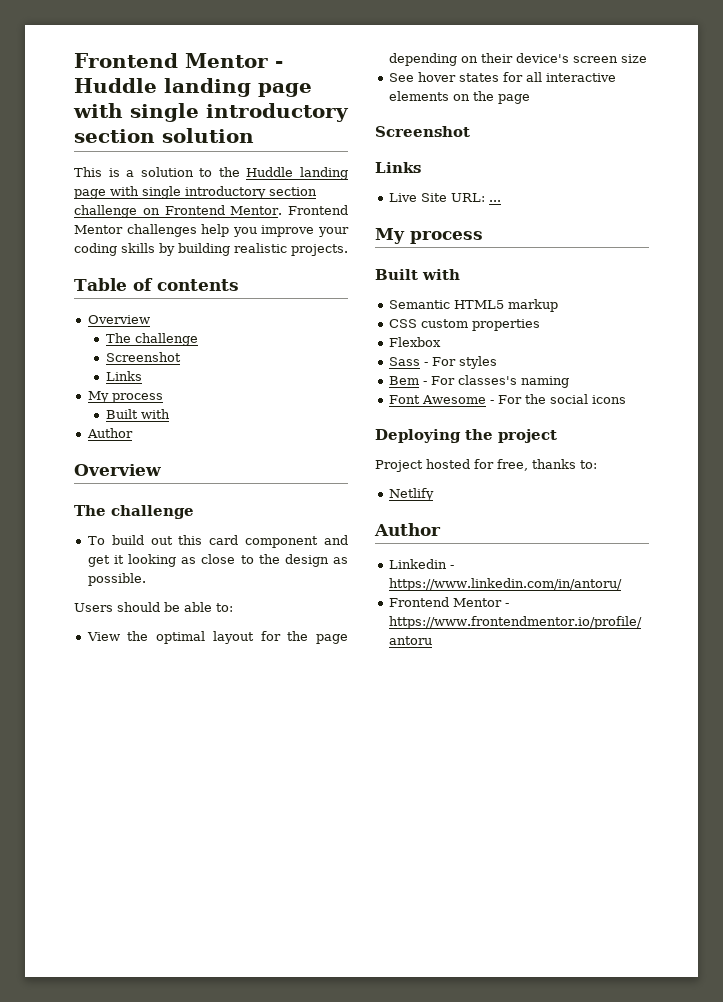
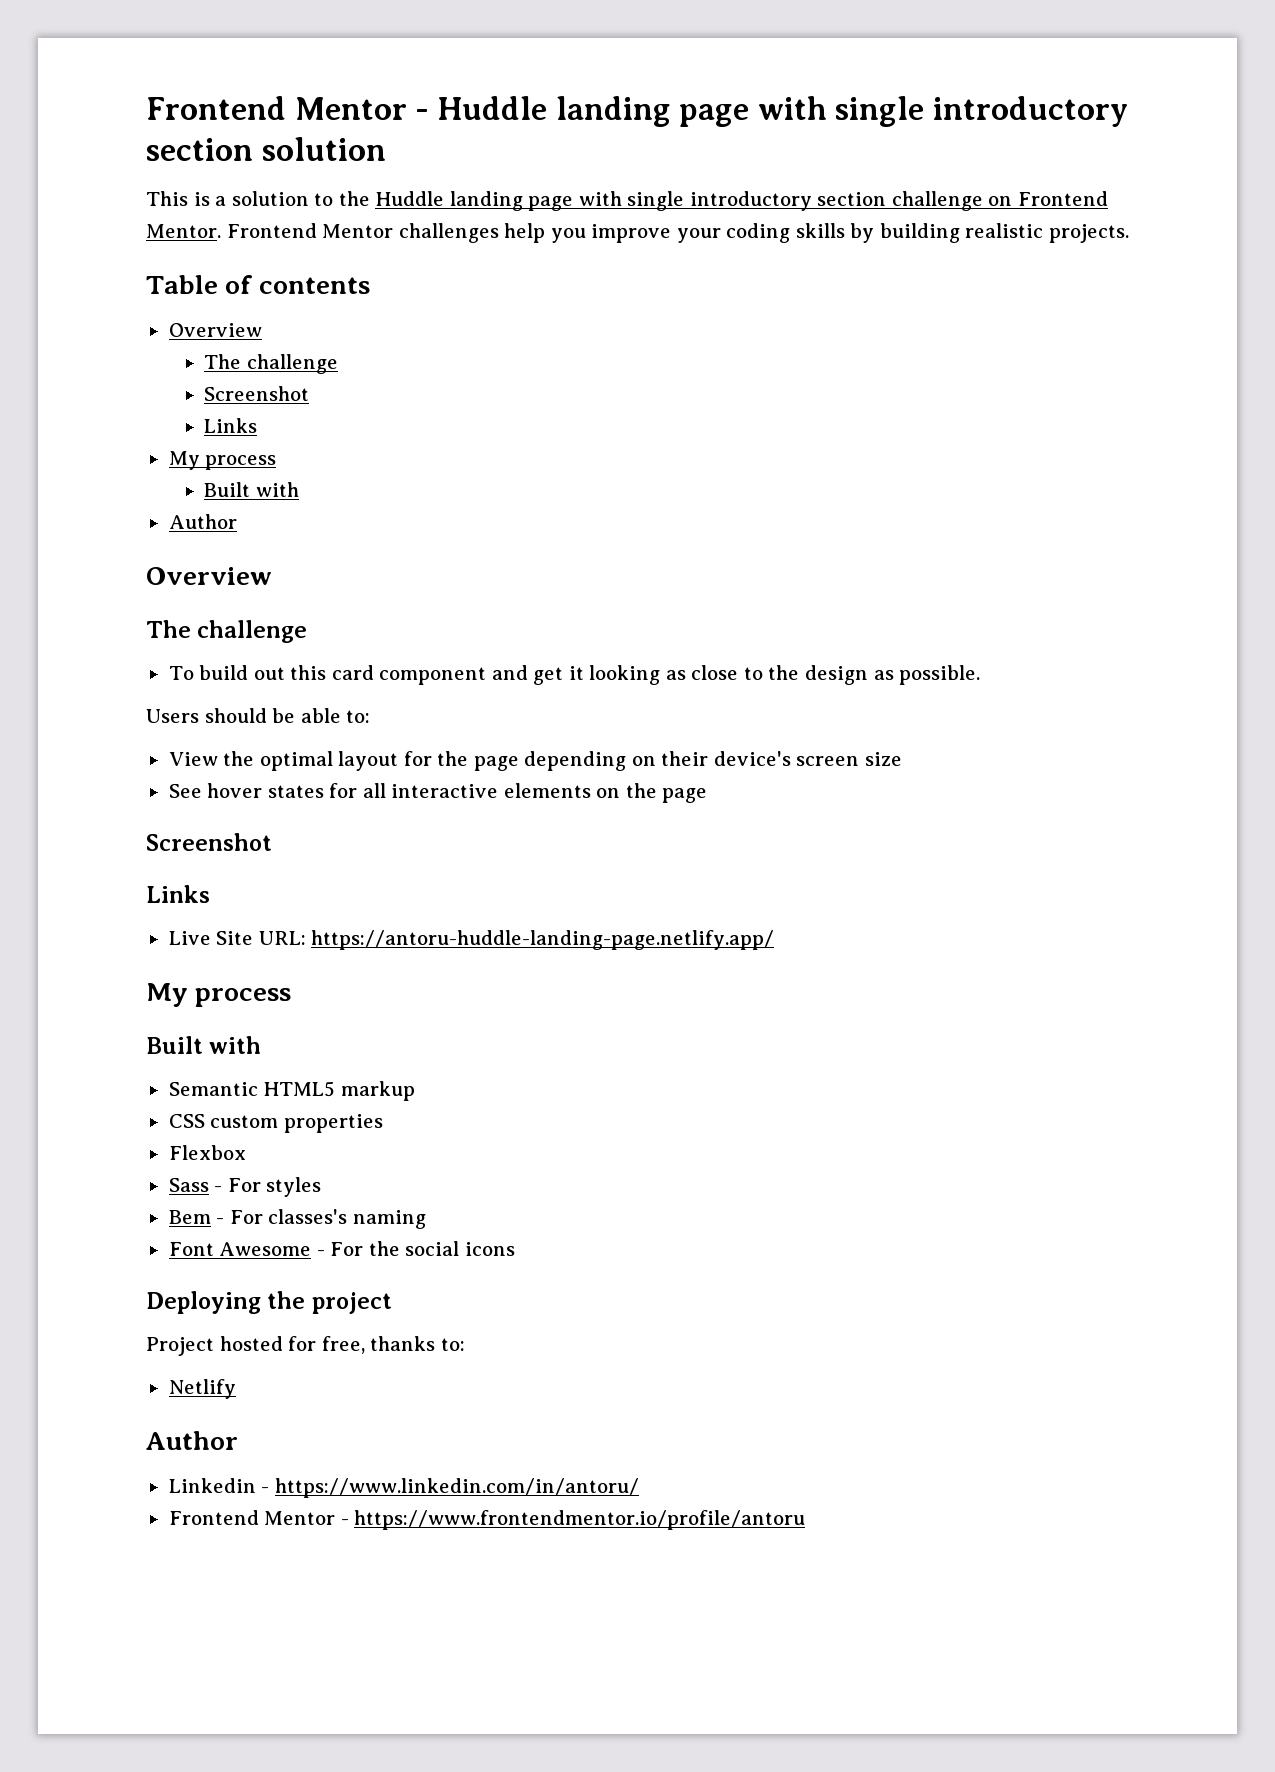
- Live Site URL: ...
+ Live Site URL: https://antoru-huddle-landing-page.netlify.app/

